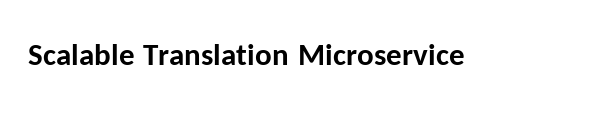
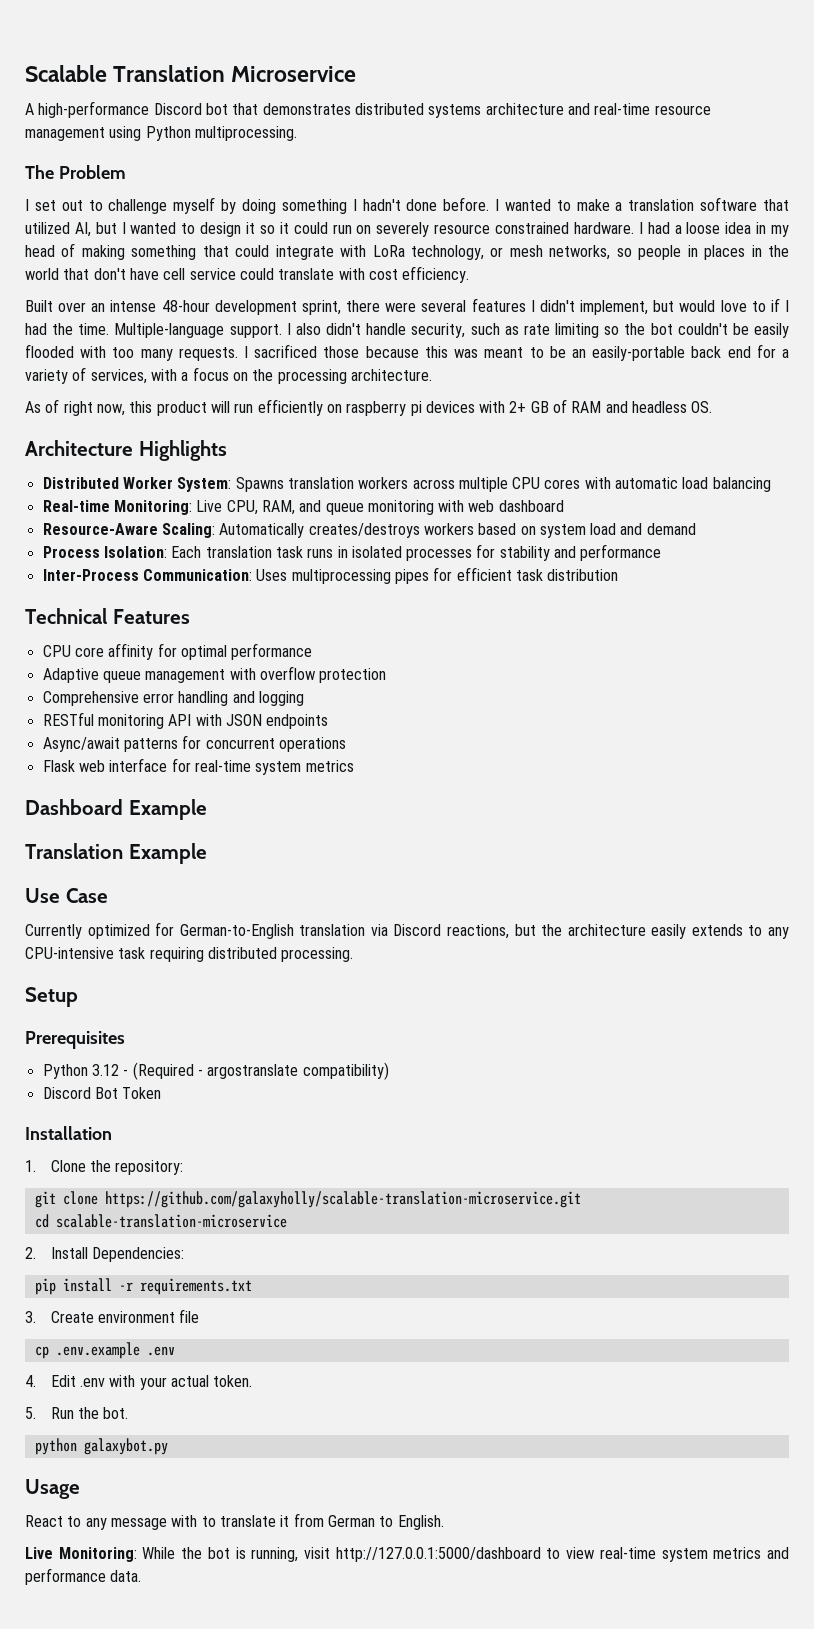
+ A high-performance Discord bot that demonstrates distributed systems architecture and real-time resource management using Python multiprocessing.
+ The Problem
+ I set out to challenge myself by doing something I hadn't done before. I wanted to make a translation software that utilized AI, but I wanted to design it so it could run on severely resource constrained hardware. I had a loose idea in my head of making something that could integrate with LoRa technology, or mesh networks, so people in places in the world that don't have cell service could translate with cost efficiency.
+ Built over an intense 48-hour development sprint, there were several features I didn't implement, but would love to if I had the time. Multiple-language support. I also didn't handle security, such as rate limiting so the bot couldn't be easily flooded with too many requests. I sacrificed those because this was meant to be an easily-portable back end for a variety of services, with a focus on the processing architecture.
+ As of right now, this product will run efficiently on raspberry pi devices with 2+ GB of RAM and headless OS.
+ Architecture Highlights
+ Distributed Worker System: Spawns translation workers across multiple CPU cores with automatic load balancing
+ Real-time Monitoring: Live CPU, RAM, and queue monitoring with web dashboard
+ Resource-Aware Scaling: Automatically creates/destroys workers based on system load and demand
+ Process Isolation: Each translation task runs in isolated processes for stability and performance
+ Inter-Process Communication: Uses multiprocessing pipes for efficient task distribution
+ Technical Features
+ CPU core affinity for optimal performance
+ Adaptive queue management with overflow protection
+ Comprehensive error handling and logging
+ RESTful monitoring API with JSON endpoints
+ Async/await patterns for concurrent operations
+ Flask web interface for real-time system metrics
+ Dashboard Example
+ Translation Example
+ Use Case
+ Currently optimized for German-to-English translation via Discord reactions, but the architecture easily extends to any CPU-intensive task requiring distributed processing.
+ Setup
+ Prerequisites
+ Python 3.12 - (Required - argostranslate compatibility)
+ Discord Bot Token
+ Installation
+ 1. Clone the repository:
+ git clone https://github.com/galaxyholly/scalable-translation-microservice.git
+ cd scalable-translation-microservice
+ 2. Install Dependencies:
+ pip install -r requirements.txt
+ 3. Create environment file
+ cp .env.example .env
+ 4. Edit .env with your actual token.
+ 5. Run the bot.
+ python galaxybot.py
+ Usage
+ React to any message with to translate it from German to English.
+ Live Monitoring: While the bot is running, visit http://127.0.0.1:5000/dashboard to view real-time system metrics and performance data.

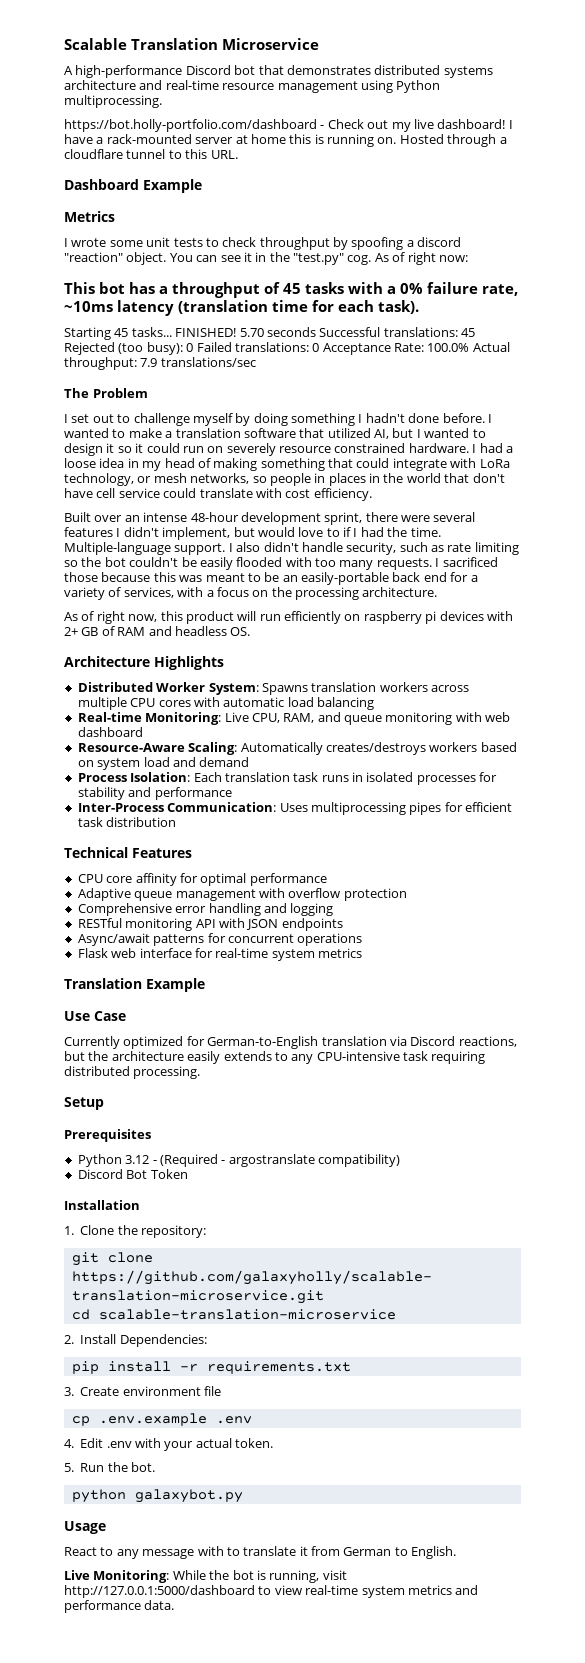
+ https://bot.holly-portfolio.com/dashboard - Check out my live dashboard! I have a rack-mounted server at home this is running on. Hosted through a cloudflare tunnel to this URL.
+ Dashboard Example
+ Metrics
+ I wrote some unit tests to check throughput by spoofing a discord "reaction" object. You can see it in the "test.py" cog. As of right now:
+ This bot has a throughput of 45 tasks with a 0% failure rate, ~10ms latency (translation time for each task).
+ Starting 45 tasks... FINISHED! 5.70 seconds Successful translations: 45 Rejected (too busy): 0 Failed translations: 0 Acceptance Rate: 100.0% Actual throughput: 7.9 translations/sec
- Dashboard Example

